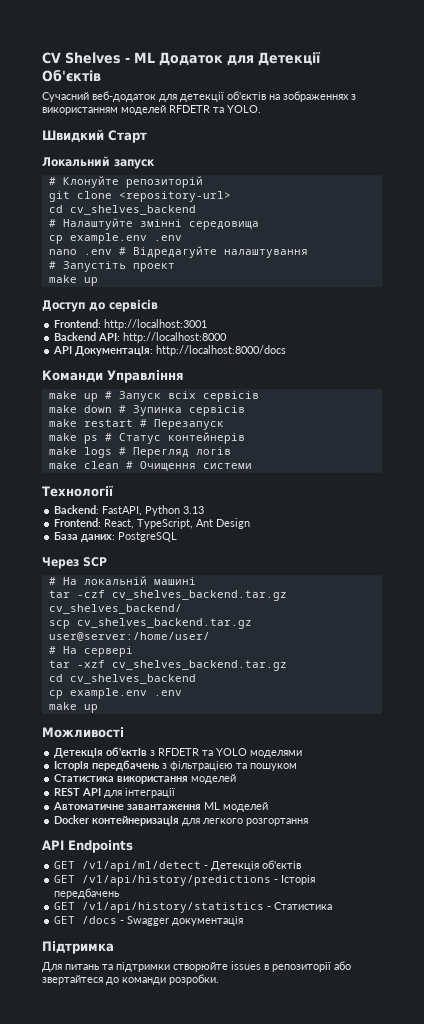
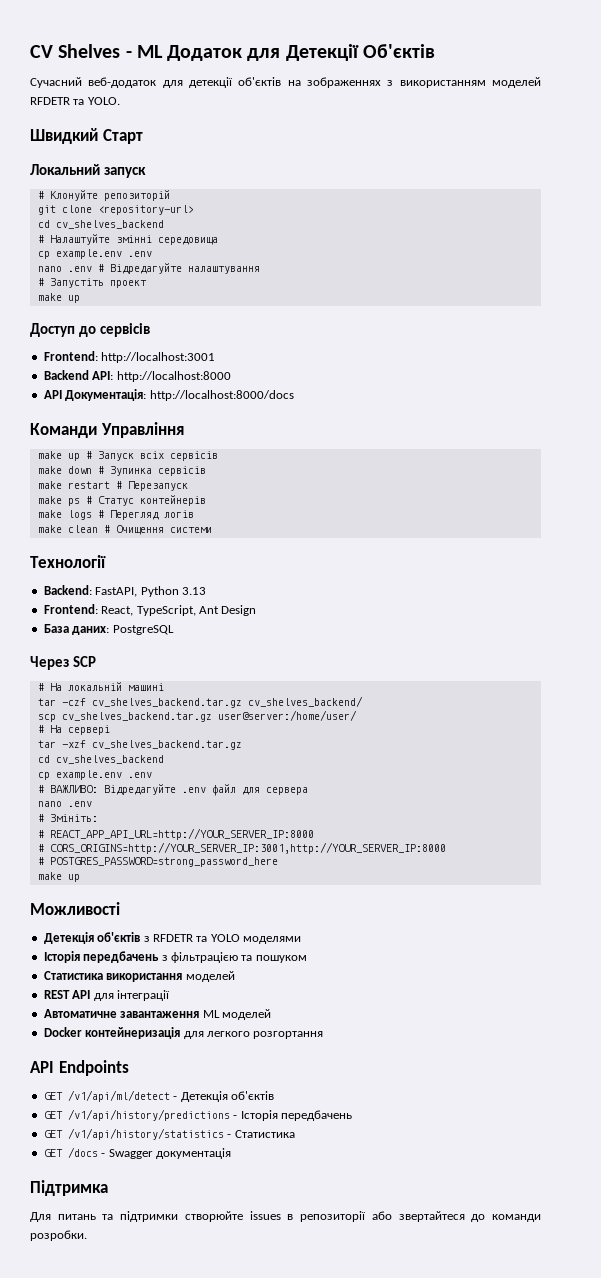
+ # ВАЖЛИВО: Відредагуйте .env файл для сервера
+ nano .env
+ # Змініть:
+ # REACT_APP_API_URL=http://YOUR_SERVER_IP:8000
+ # CORS_ORIGINS=http://YOUR_SERVER_IP:3001,http://YOUR_SERVER_IP:8000
+ # POSTGRES_PASSWORD=strong_password_here

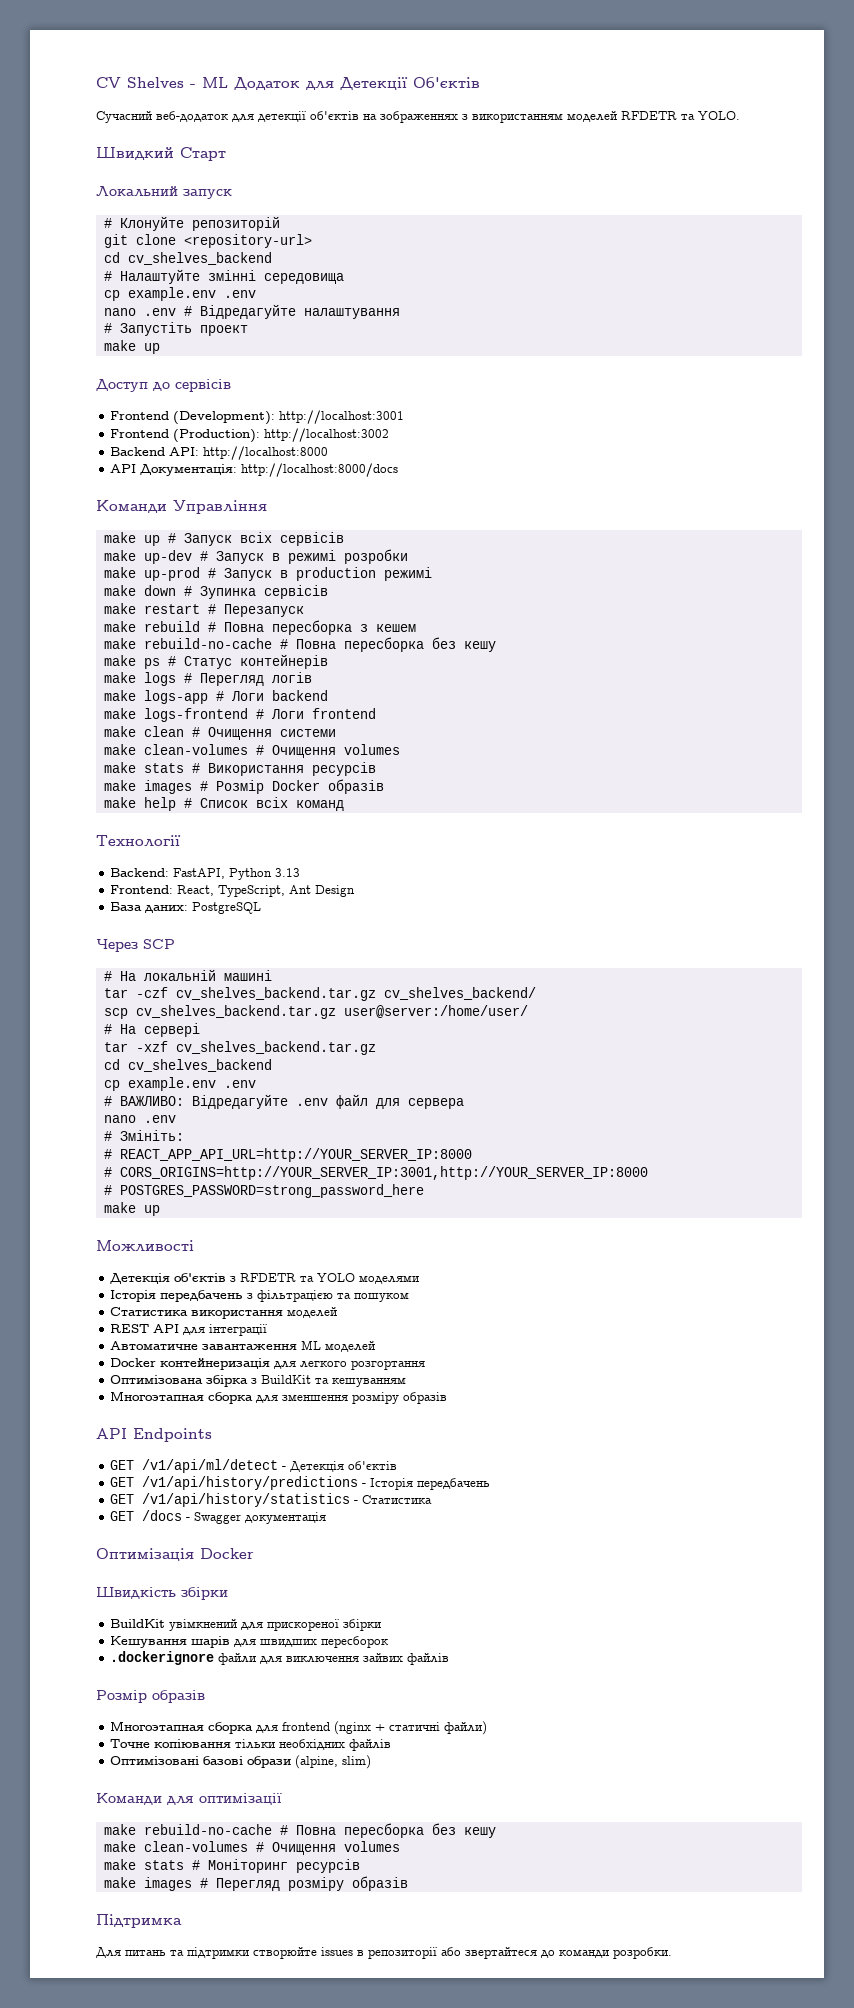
- Frontend: http://localhost:3001
+ Frontend (Development): http://localhost:3001
+ Frontend (Production): http://localhost:3002
+ make up-dev # Запуск в режимі розробки
+ make up-prod # Запуск в production режимі
+ make rebuild # Повна пересборка з кешем
+ make rebuild-no-cache # Повна пересборка без кешу
+ make logs-app # Логи backend
+ make logs-frontend # Логи frontend
  make clean # Очищення системи
+ make clean-volumes # Очищення volumes
+ make stats # Використання ресурсів
+ make images # Розмір Docker образів
+ make help # Список всіх команд
+ Оптимізована збірка з BuildKit та кешуванням
+ Многоэтапная сборка для зменшення розміру образів
+ Оптимізація Docker
+ Швидкість збірки
+ BuildKit увімкнений для прискореної збірки
+ Кешування шарів для швидших пересборок
+ .dockerignore файли для виключення зайвих файлів
+ Розмір образів
+ Многоэтапная сборка для frontend (nginx + статичні файли)
+ Точне копіювання тільки необхідних файлів
+ Оптимізовані базові образи (alpine, slim)
+ Команди для оптимізації
+ make rebuild-no-cache # Повна пересборка без кешу
+ make clean-volumes # Очищення volumes
+ make stats # Моніторинг ресурсів
+ make images # Перегляд розміру образів

